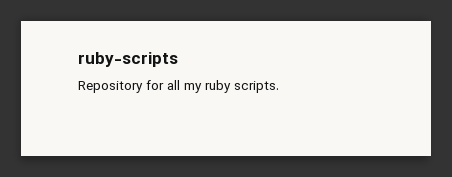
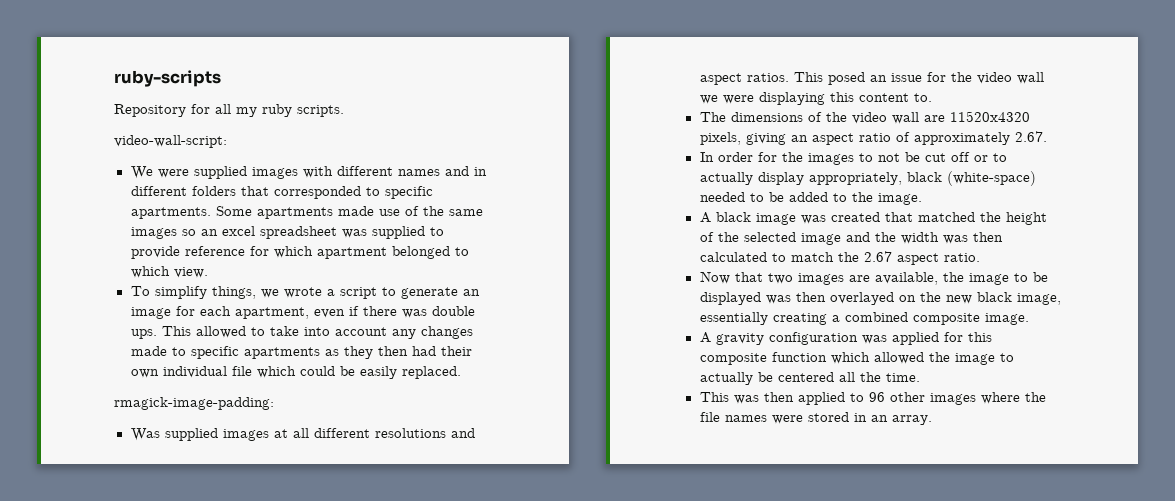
+ video-wall-script:
+ We were supplied images with different names and in different folders that corresponded to specific apartments. Some apartments made use of the same images so an excel spreadsheet was supplied to provide reference for which apartment belonged to which view.
+ To simplify things, we wrote a script to generate an image for each apartment, even if there was double ups. This allowed to take into account any changes made to specific apartments as they then had their own individual file which could be easily replaced.
+ rmagick-image-padding:
+ Was supplied images at all different resolutions and aspect ratios. This posed an issue for the video wall we were displaying this content to.
+ The dimensions of the video wall are 11520x4320 pixels, giving an aspect ratio of approximately 2.67.
+ In order for the images to not be cut off or to actually display appropriately, black (white-space) needed to be added to the image.
+ A black image was created that matched the height of the selected image and the width was then calculated to match the 2.67 aspect ratio.
+ Now that two images are available, the image to be displayed was then overlayed on the new black image, essentially creating a combined composite image.
+ A gravity configuration was applied for this composite function which allowed the image to actually be centered all the time.
+ This was then applied to 96 other images where the file names were stored in an array.

